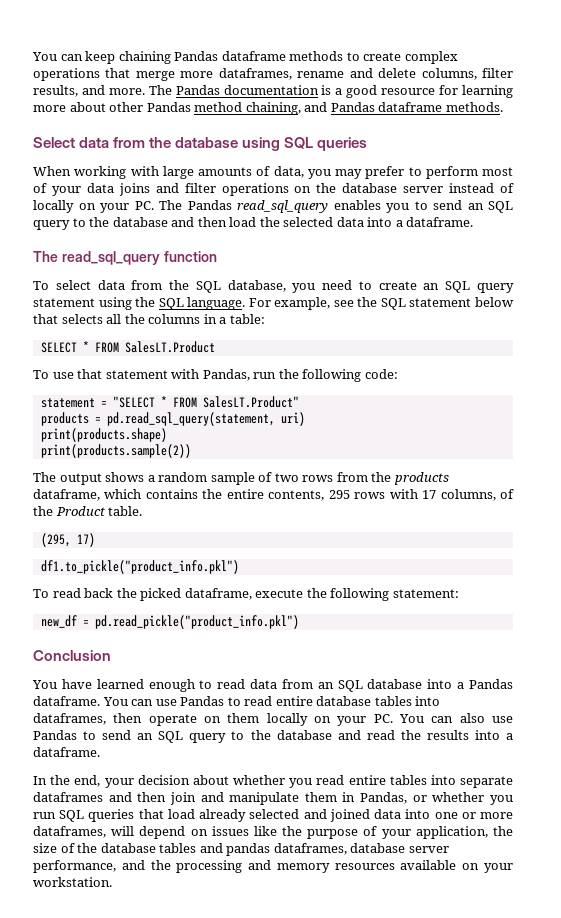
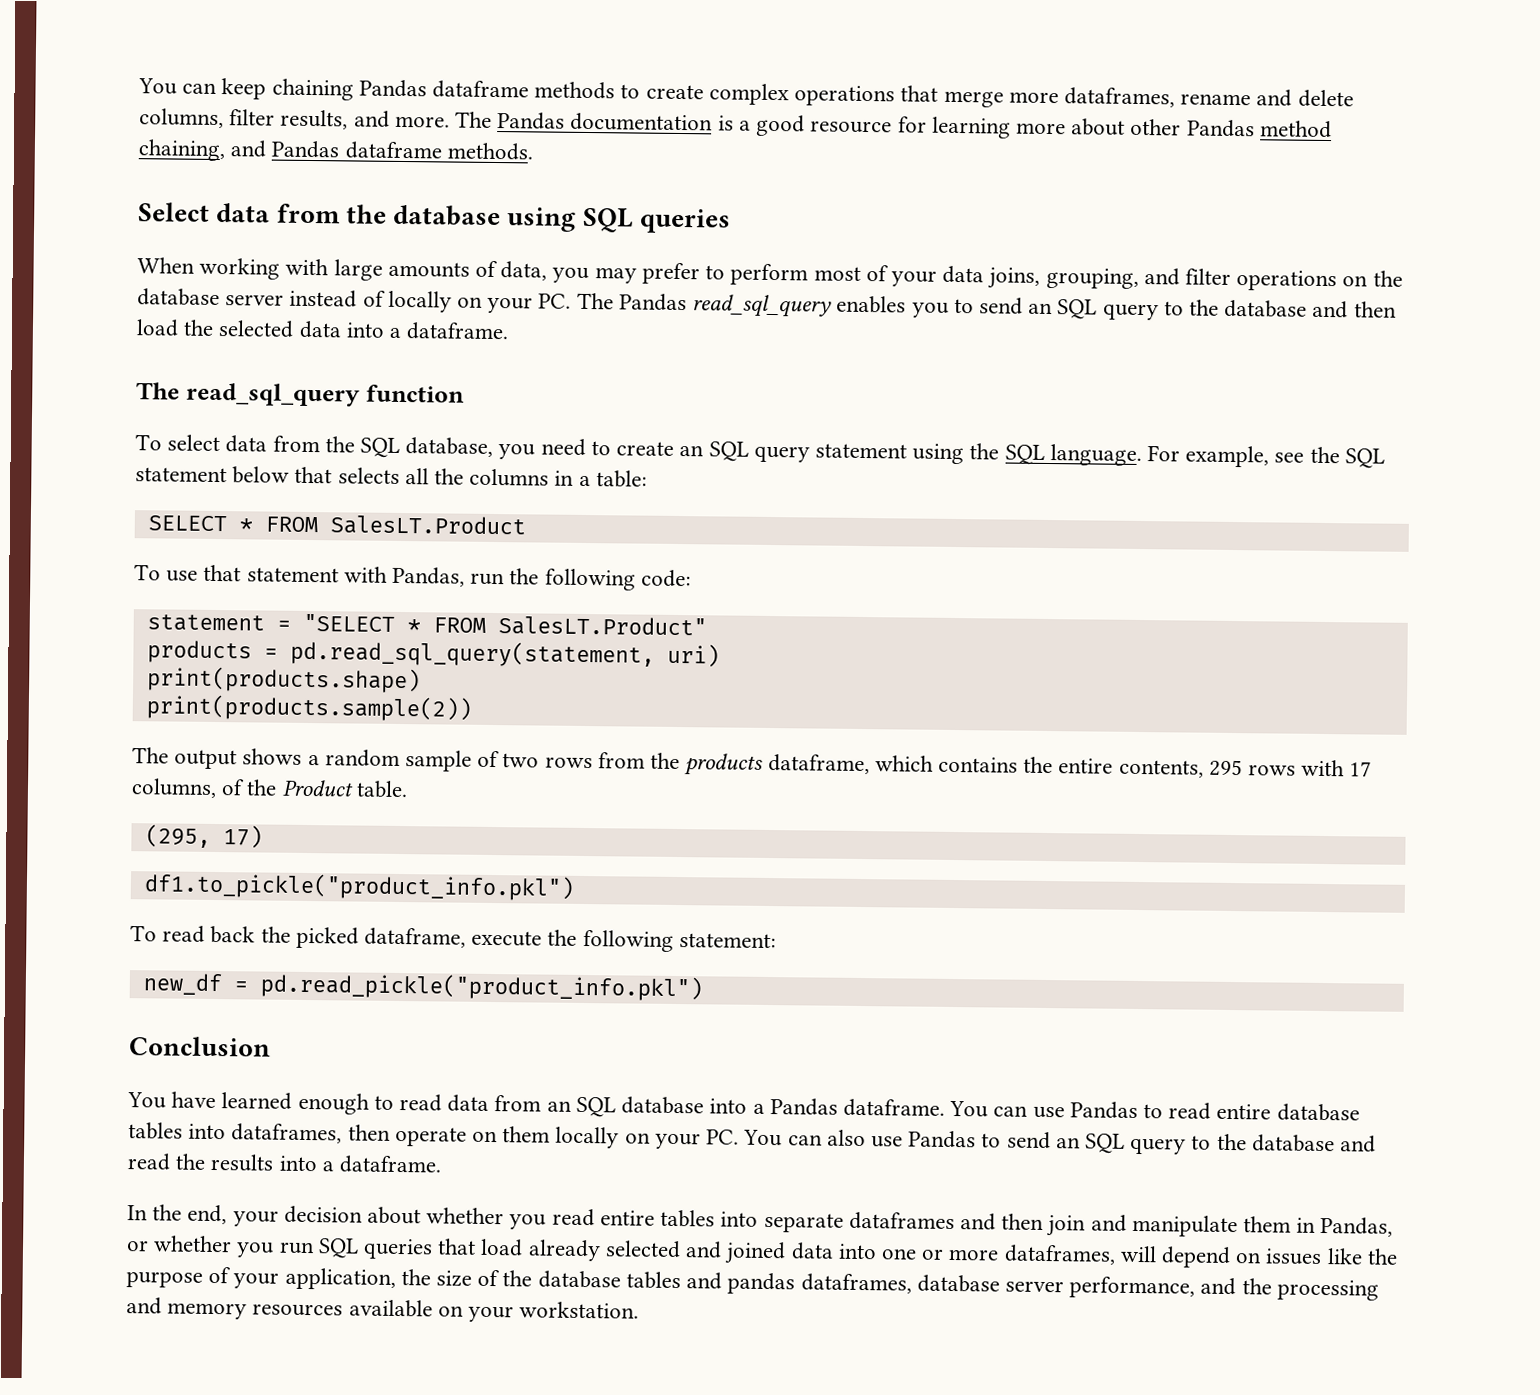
- When working with large amounts of data, you may prefer to perform most of your data joins and filter operations on the database server instead of locally on your PC. The Pandas read_sql_query enables you to send an SQL query to the database and then load the selected data into a dataframe.
+ When working with large amounts of data, you may prefer to perform most of your data joins, grouping, and filter operations on the database server instead of locally on your PC. The Pandas read_sql_query enables you to send an SQL query to the database and then load the selected data into a dataframe.

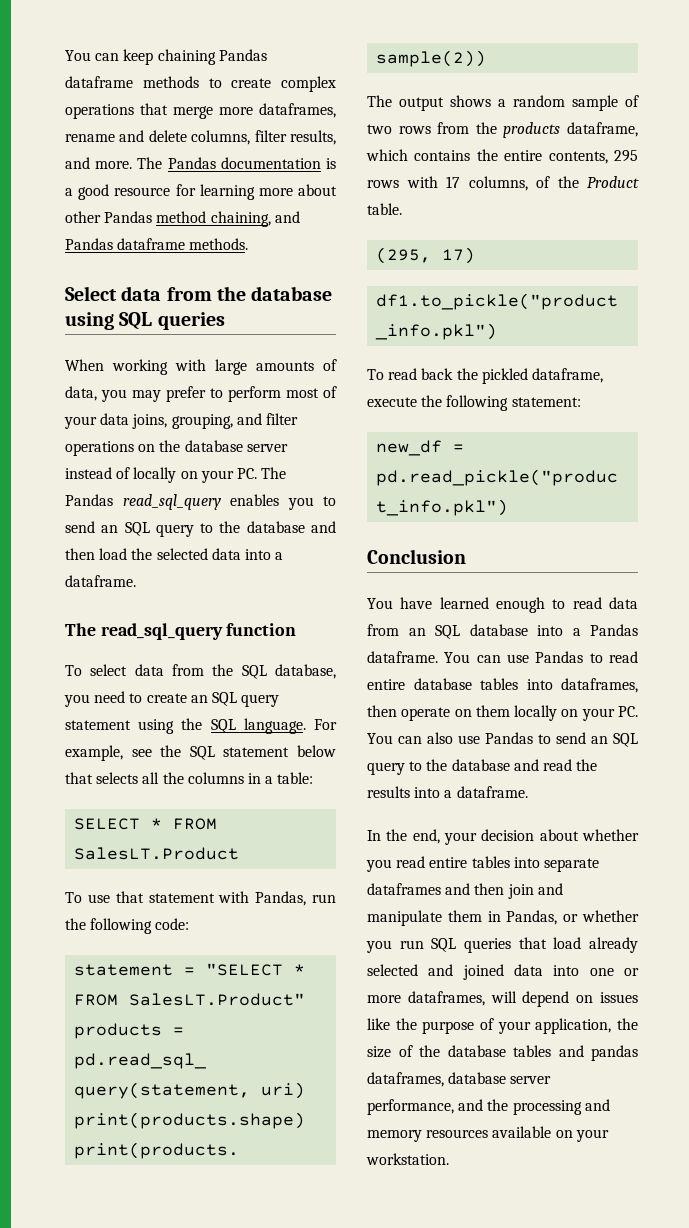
- To read back the picked dataframe, execute the following statement:
+ To read back the pickled dataframe, execute the following statement:

